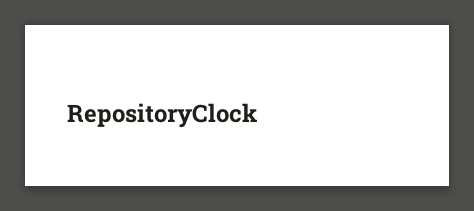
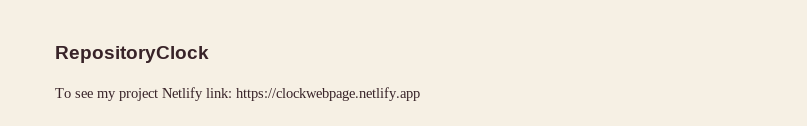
+ To see my project Netlify link: https://clockwebpage.netlify.app

